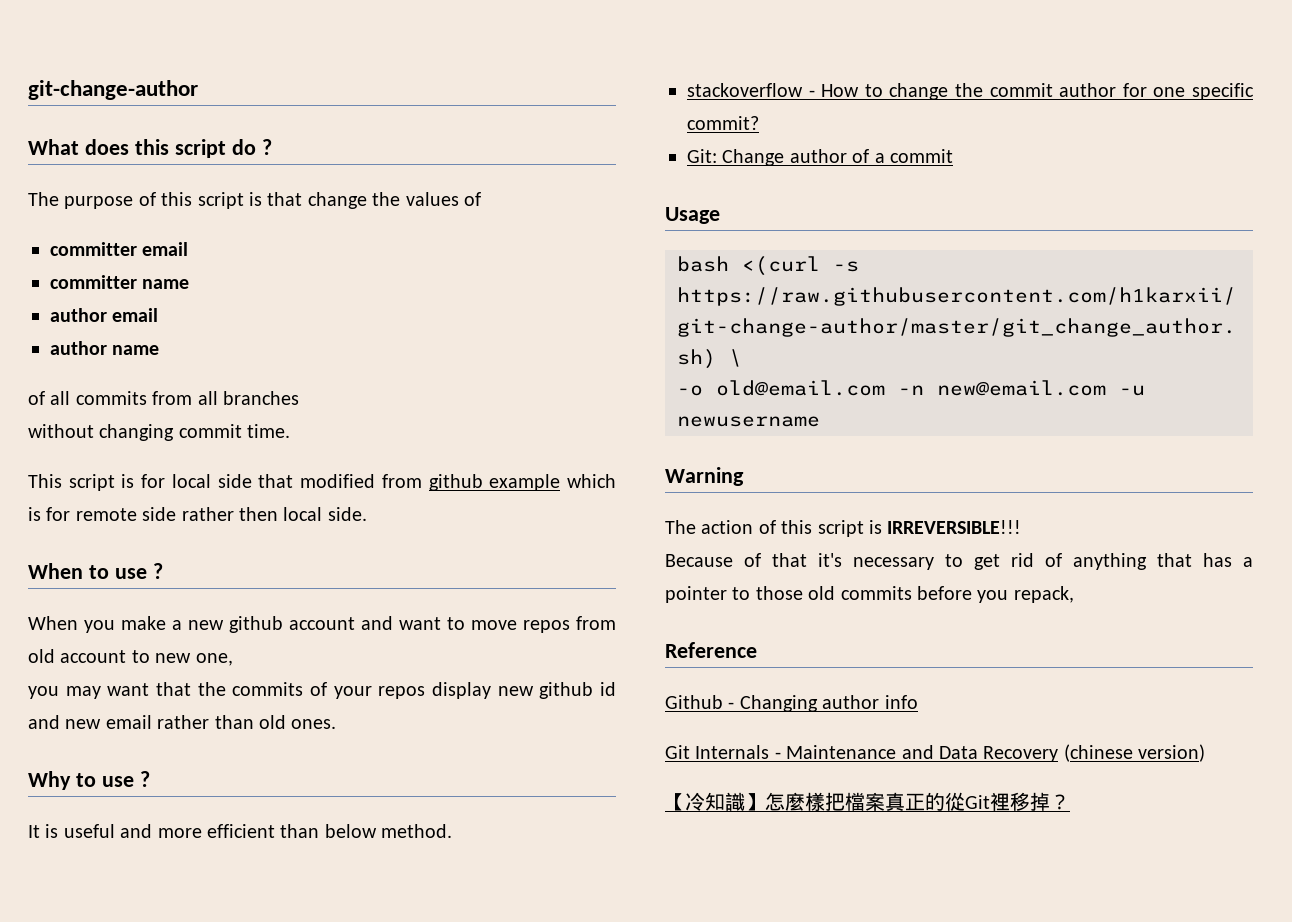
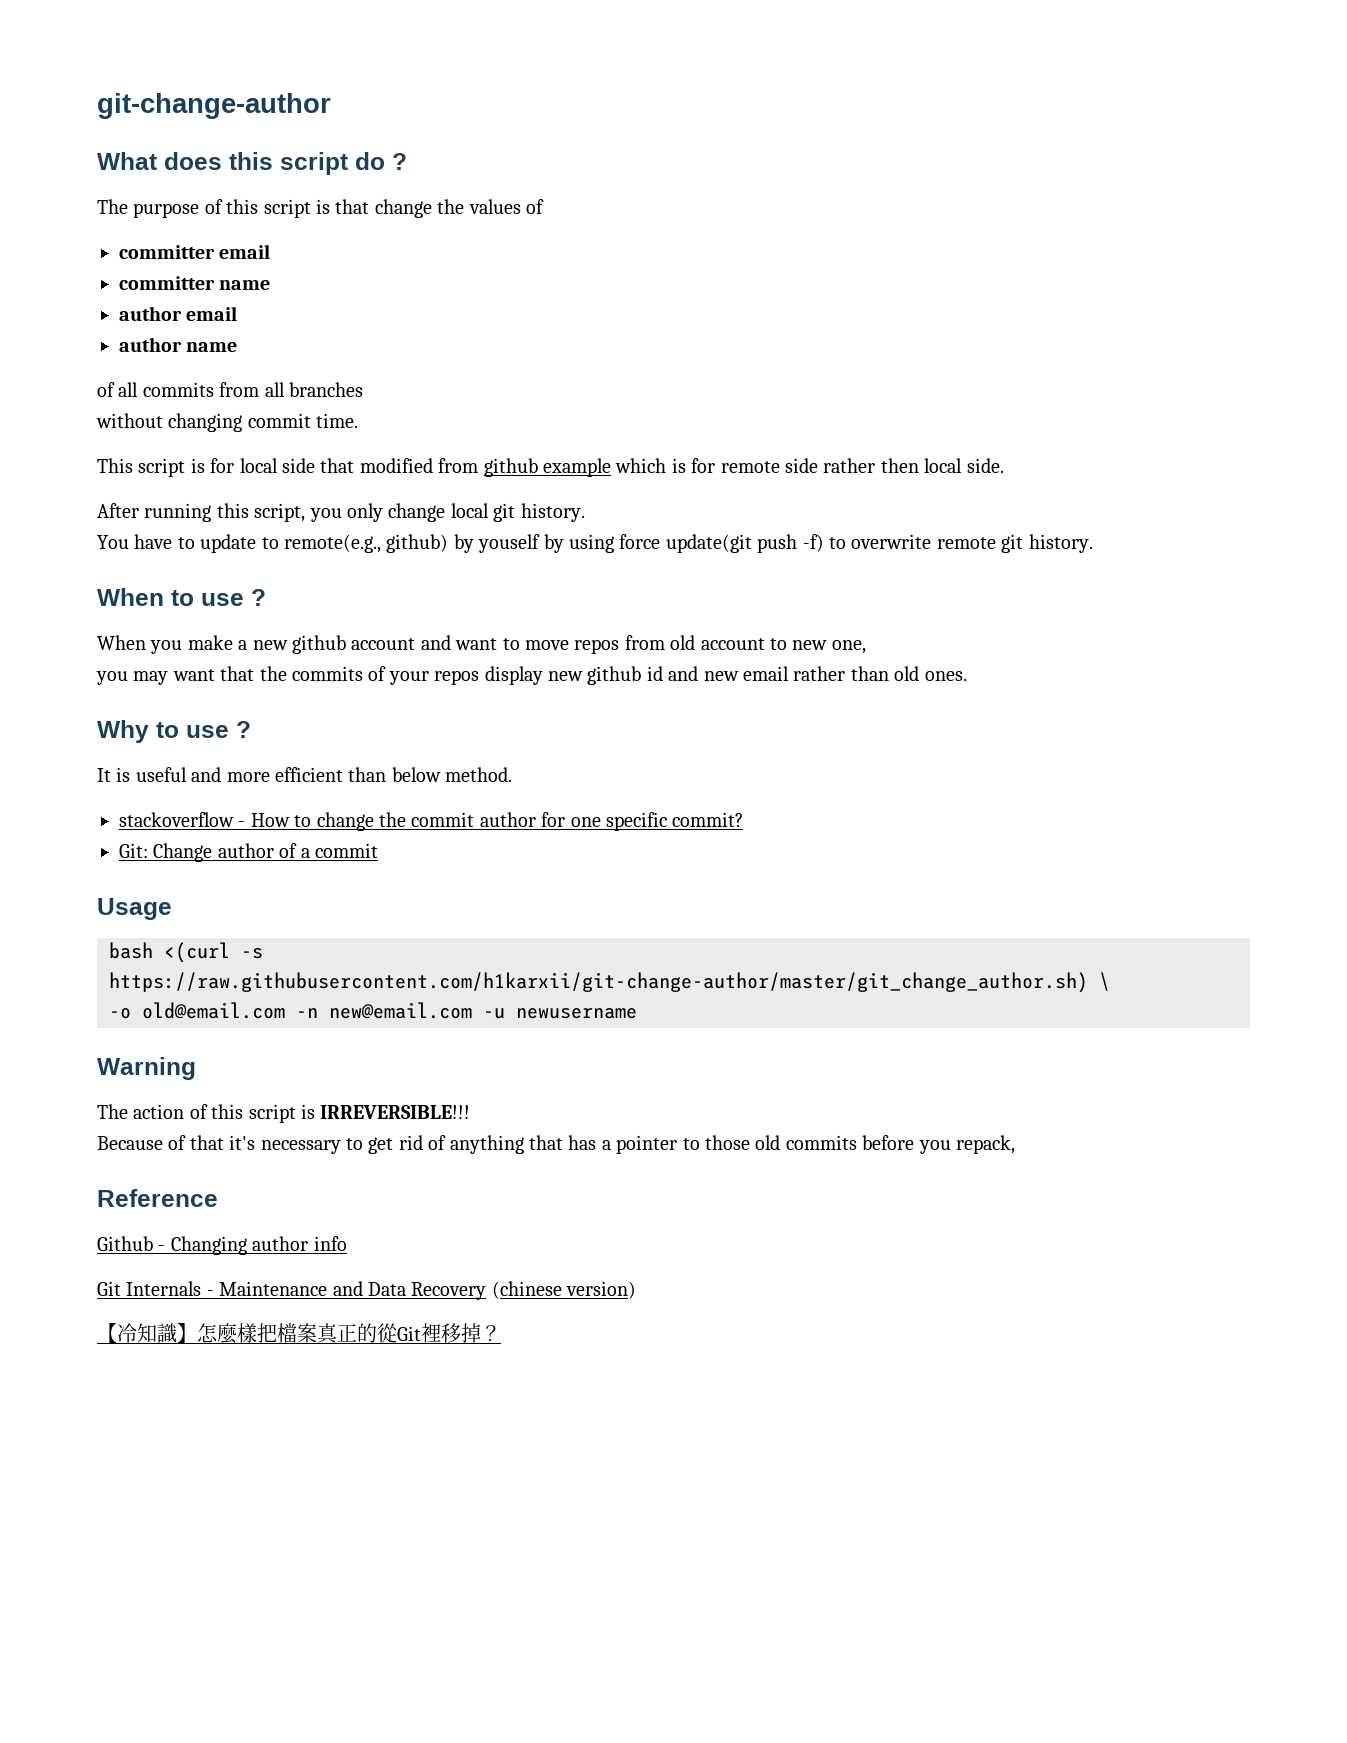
+ After running this script, you only change local git history.
+ You have to update to remote(e.g., github) by youself by using force update(git push -f) to overwrite remote git history.

